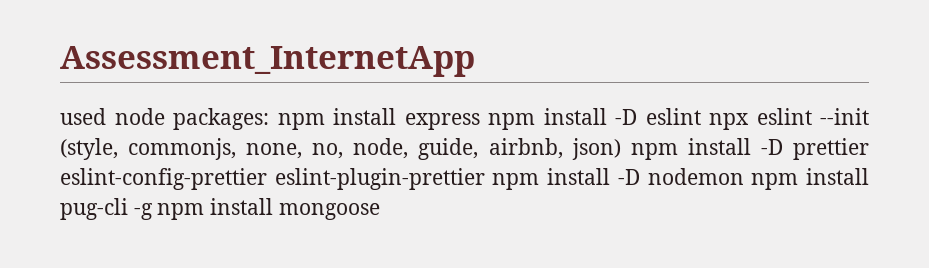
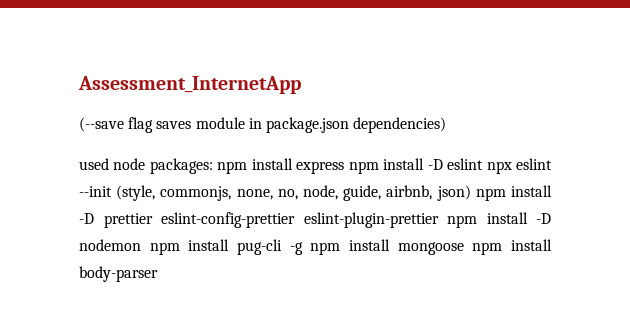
+ (--save flag saves module in package.json dependencies)
- used node packages: npm install express npm install -D eslint npx eslint --init (style, commonjs, none, no, node, guide, airbnb, json) npm install -D prettier eslint-config-prettier eslint-plugin-prettier npm install -D nodemon npm install pug-cli -g npm install mongoose
+ used node packages: npm install express npm install -D eslint npx eslint --init (style, commonjs, none, no, node, guide, airbnb, json) npm install -D prettier eslint-config-prettier eslint-plugin-prettier npm install -D nodemon npm install pug-cli -g npm install mongoose npm install body-parser

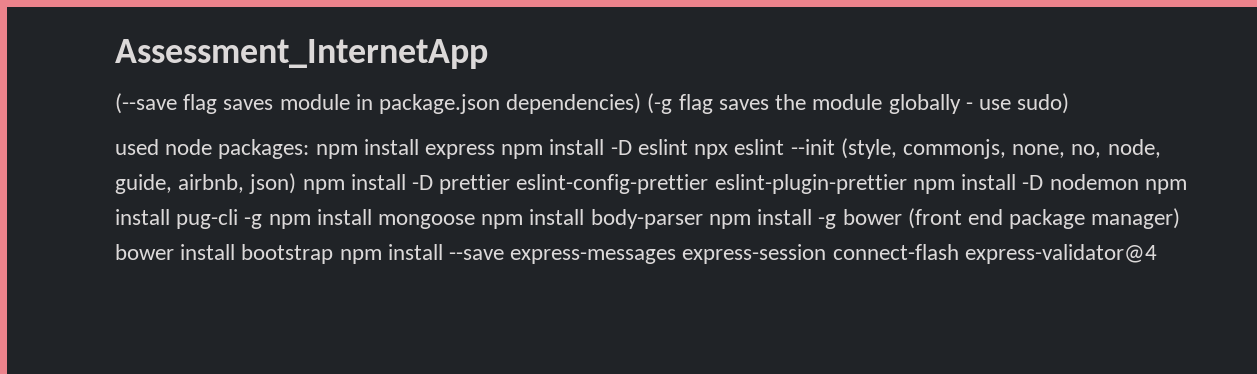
- (--save flag saves module in package.json dependencies)
+ (--save flag saves module in package.json dependencies) (-g flag saves the module globally - use sudo)
- used node packages: npm install express npm install -D eslint npx eslint --init (style, commonjs, none, no, node, guide, airbnb, json) npm install -D prettier eslint-config-prettier eslint-plugin-prettier npm install -D nodemon npm install pug-cli -g npm install mongoose npm install body-parser
+ used node packages: npm install express npm install -D eslint npx eslint --init (style, commonjs, none, no, node, guide, airbnb, json) npm install -D prettier eslint-config-prettier eslint-plugin-prettier npm install -D nodemon npm install pug-cli -g npm install mongoose npm install body-parser npm install -g bower (front end package manager) bower install bootstrap npm install --save express-messages express-session connect-flash express-validator@4

